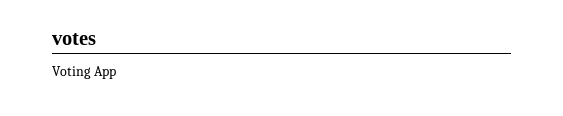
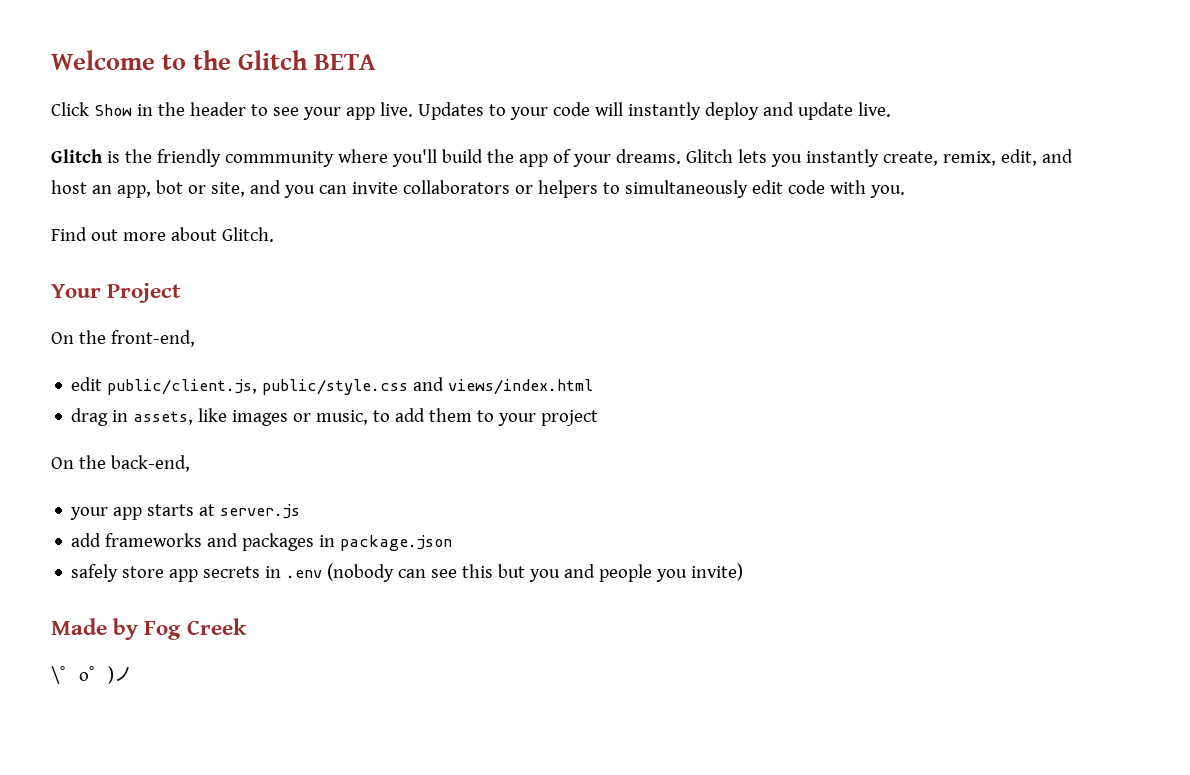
- votes
- Voting App
+ Welcome to the Glitch BETA
+ Click Show in the header to see your app live. Updates to your code will instantly deploy and update live.
+ Glitch is the friendly commmunity where you'll build the app of your dreams. Glitch lets you instantly create, remix, edit, and host an app, bot or site, and you can invite collaborators or helpers to simultaneously edit code with you.
+ Find out more about Glitch.
+ Your Project
+ On the front-end,
+ edit public/client.js, public/style.css and views/index.html
+ drag in assets, like images or music, to add them to your project
+ On the back-end,
+ your app starts at server.js
+ add frameworks and packages in package.json
+ safely store app secrets in .env (nobody can see this but you and people you invite)
+ Made by Fog Creek
+ \゜o゜)ノ

